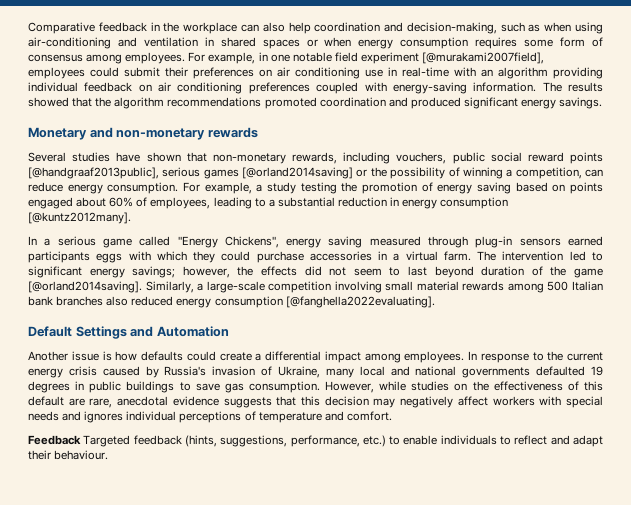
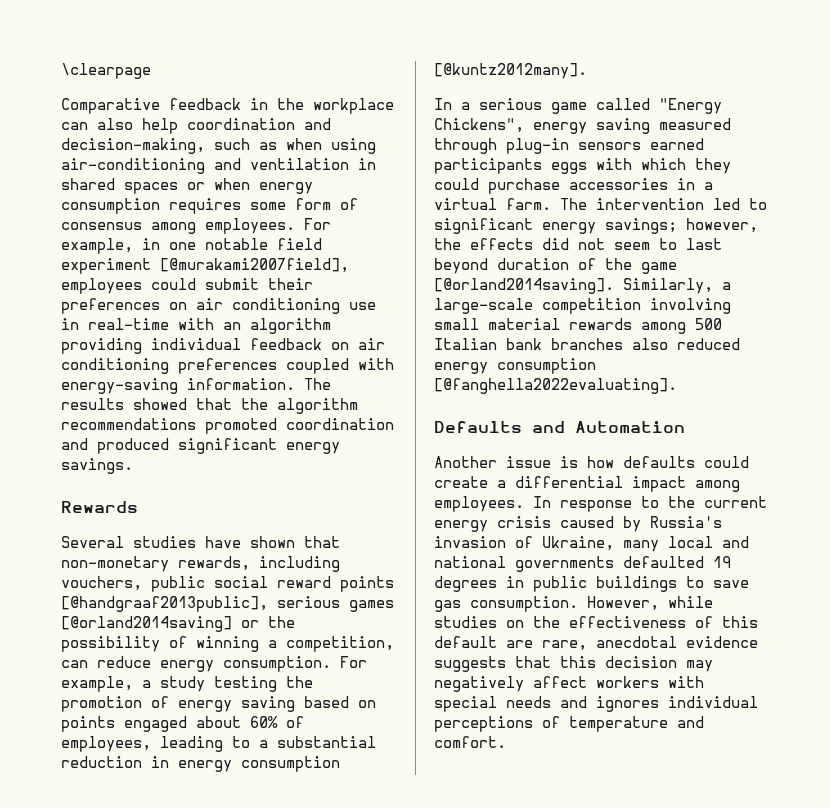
+ \clearpage
- Monetary and non-monetary rewards
+ Rewards
- Default Settings and Automation
+ Defaults and Automation
- Feedback Targeted feedback (hints, suggestions, performance, etc.) to enable individuals to reflect and adapt their behaviour.

